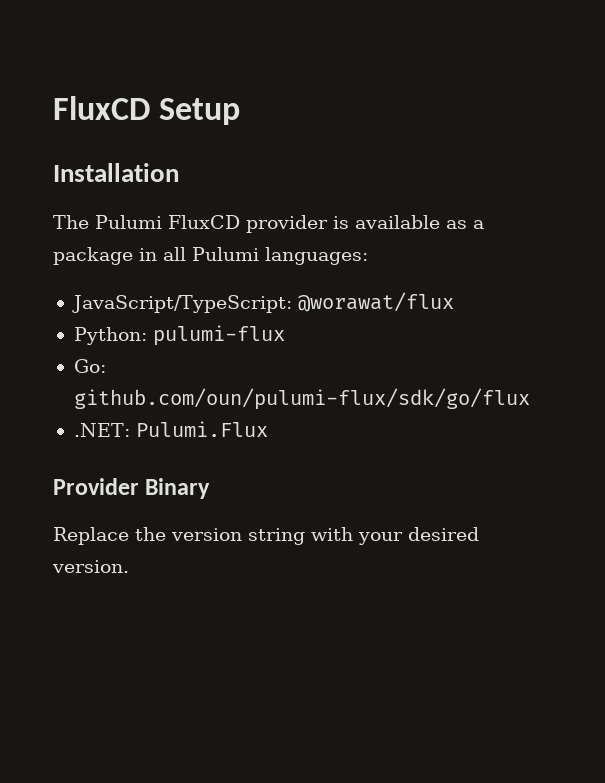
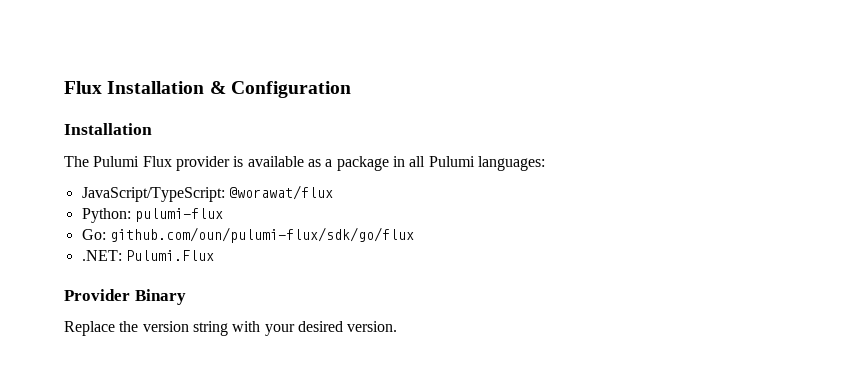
- FluxCD Setup
+ Flux Installation & Configuration
- The Pulumi FluxCD provider is available as a package in all Pulumi languages:
+ The Pulumi Flux provider is available as a package in all Pulumi languages:

